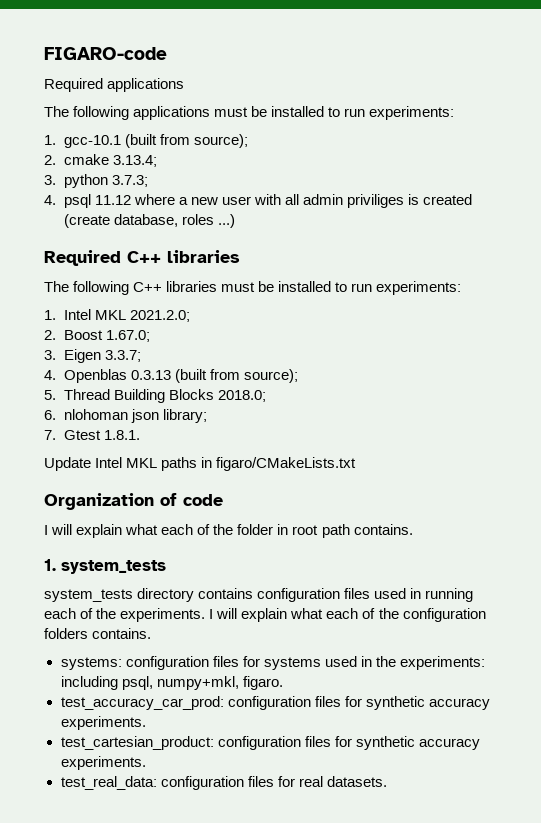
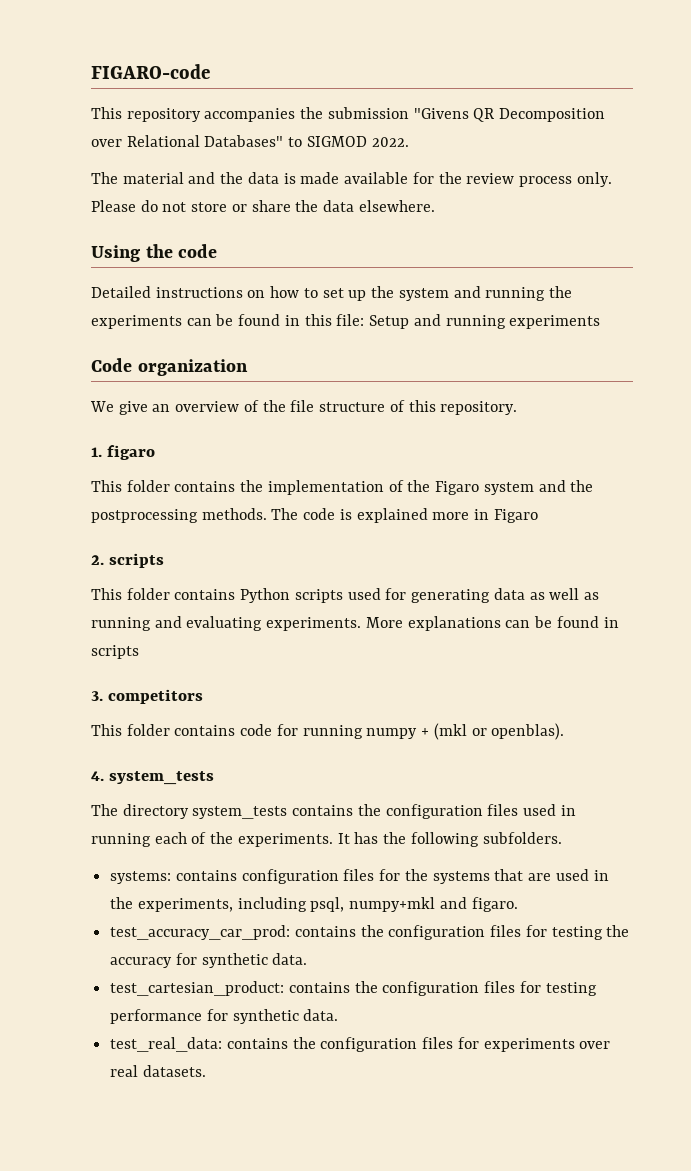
- Required applications
- The following applications must be installed to run experiments:
- 1. gcc-10.1 (built from source);
- 2. cmake 3.13.4;
- 3. python 3.7.3;
- 4. psql 11.12 where a new user with all admin priviliges is created (create database, roles ...)
- Required C++ libraries
- The following C++ libraries must be installed to run experiments:
- 1. Intel MKL 2021.2.0;
- 2. Boost 1.67.0;
- 3. Eigen 3.3.7;
- 4. Openblas 0.3.13 (built from source);
- 5. Thread Building Blocks 2018.0;
- 6. nlohoman json library;
- 7. Gtest 1.8.1.
- Update Intel MKL paths in figaro/CMakeLists.txt
- Organization of code
- I will explain what each of the folder in root path contains.
- 1. system_tests
- system_tests directory contains configuration files used in running each of the experiments.
+ This repository accompanies the submission "Givens QR Decomposition over Relational Databases" to SIGMOD 2022.
+ The material and the data is made available for the review process only. Please do not store or share the data elsewhere.
+ Using the code
+ Detailed instructions on how to set up the system and running the experiments can be found in this file: Setup and running experiments
+ Code organization
+ We give an overview of the file structure of this repository.
+ 1. figaro
+ This folder contains the implementation of the Figaro system and the postprocessing methods. The code is explained more in Figaro
+ 2. scripts
+ This folder contains Python scripts used for generating data as well as running and evaluating experiments. More explanations can be found in scripts
+ 3. competitors
+ This folder contains code for running numpy + (mkl or openblas).
+ 4. system_tests
+ The directory system_tests contains the configuration files used in running each of the experiments.
- I will explain what each of the configuration folders contains.
+ It has the following subfolders.
- systems: configuration files for systems used in the experiments: including psql, numpy+mkl, figaro.
+ systems: contains configuration files for the systems that are used in the experiments, including psql, numpy+mkl and figaro.
- test_accuracy_car_prod: configuration files for synthetic accuracy experiments.
+ test_accuracy_car_prod: contains the configuration files for testing the accuracy for synthetic data.
- test_cartesian_product: configuration files for synthetic accuracy experiments.
+ test_cartesian_product: contains the configuration files for testing performance for synthetic data.
- test_real_data: configuration files for real datasets.
+ test_real_data: contains the configuration files for experiments over real datasets.

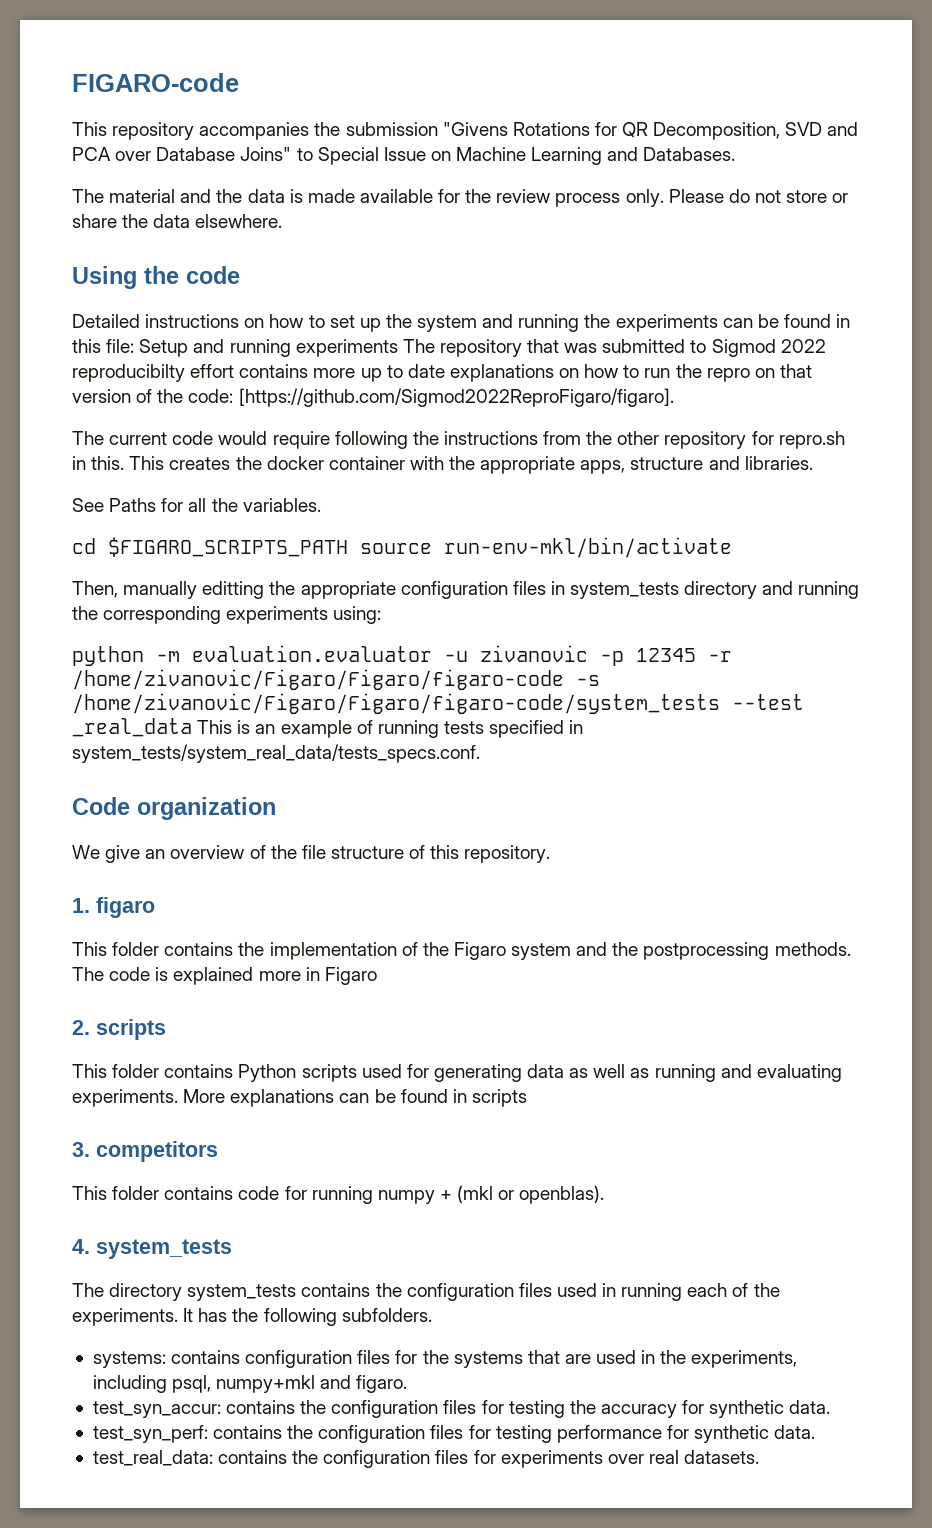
- This repository accompanies the submission "Givens QR Decomposition over Relational Databases" to SIGMOD 2022.
+ This repository accompanies the submission "Givens Rotations for QR Decomposition, SVD and PCA over Database Joins" to Special Issue on Machine Learning and Databases.
- Detailed instructions on how to set up the system and running the experiments can be found in this file: Setup and running experiments
+ Detailed instructions on how to set up the system and running the experiments can be found in this file: Setup and running experiments The repository that was submitted to Sigmod 2022 reproducibilty effort contains more up to date explanations on how to run the repro on that version of the code: [https://github.com/Sigmod2022ReproFigaro/figaro].
+ The current code would require following the instructions from the other repository for repro.sh in this. This creates the docker container with the appropriate apps, structure and libraries.
+ See Paths for all the variables.
+ cd $FIGARO_SCRIPTS_PATH source run-env-mkl/bin/activate
+ Then, manually editting the appropriate configuration files in system_tests directory and running the corresponding experiments using:
+ python -m evaluation.evaluator -u zivanovic -p 12345 -r /home/zivanovic/Figaro/Figaro/figaro-code -s /home/zivanovic/Figaro/Figaro/figaro-code/system_tests --test _real_data This is an example of running tests specified in system_tests/system_real_data/tests_specs.conf.
- test_accuracy_car_prod: contains the configuration files for testing the accuracy for synthetic data.
+ test_syn_accur: contains the configuration files for testing the accuracy for synthetic data.
- test_cartesian_product: contains the configuration files for testing performance for synthetic data.
+ test_syn_perf: contains the configuration files for testing performance for synthetic data.

